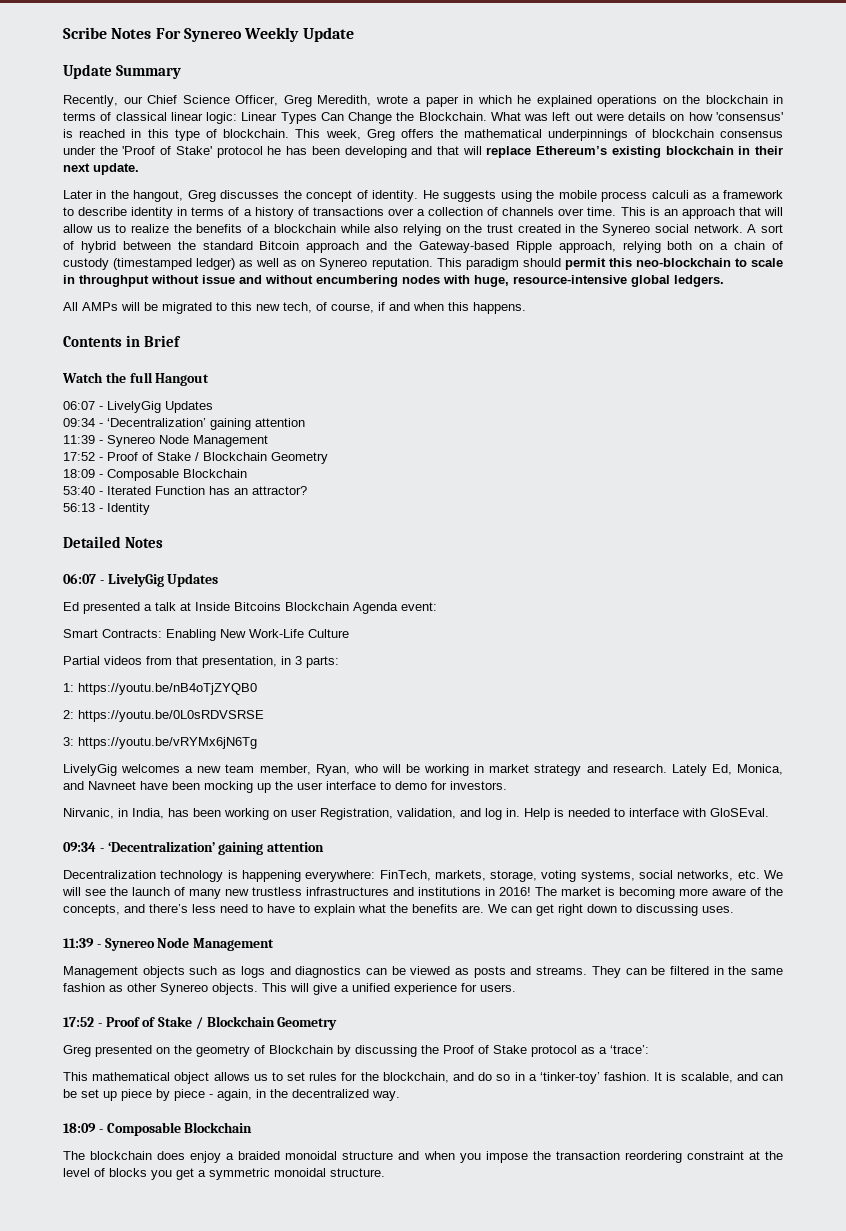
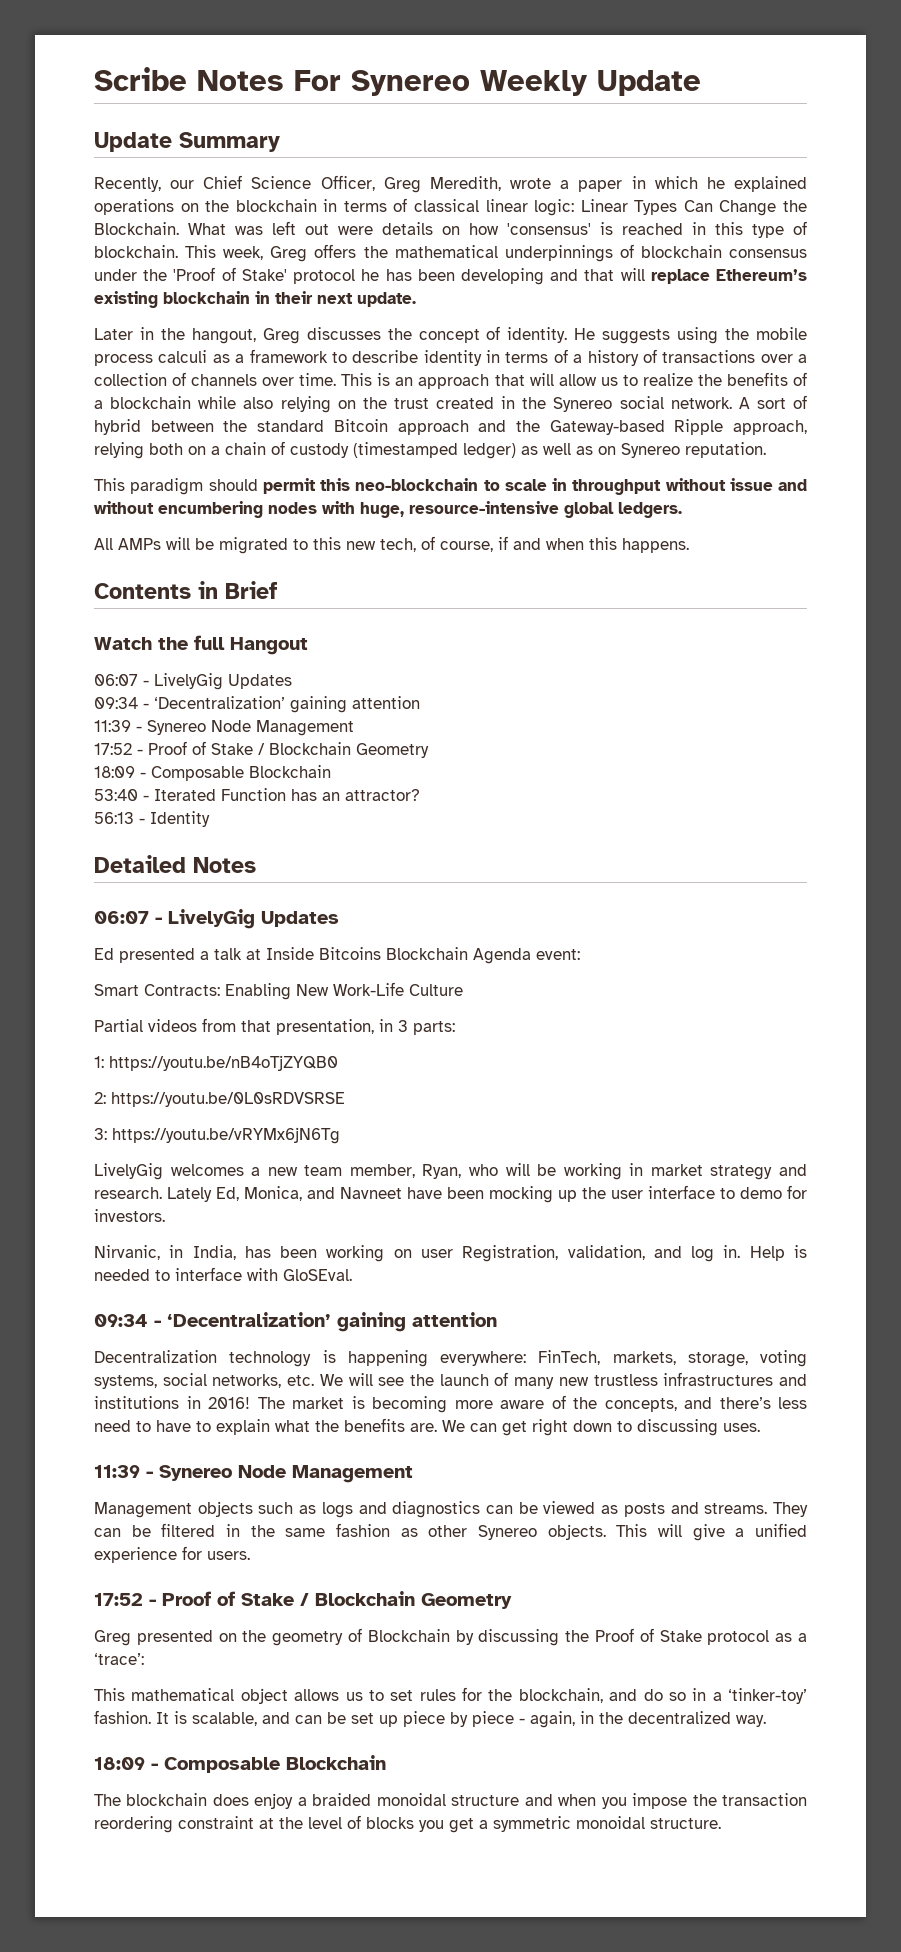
- A sort of hybrid between the standard Bitcoin approach and the Gateway-based Ripple approach, relying both on a chain of custody (timestamped ledger) as well as on Synereo reputation. This paradigm should permit this neo-blockchain to scale in throughput without issue and without encumbering nodes with huge, resource-intensive global ledgers.
+ A sort of hybrid between the standard Bitcoin approach and the Gateway-based Ripple approach, relying both on a chain of custody (timestamped ledger) as well as on Synereo reputation.
+ This paradigm should permit this neo-blockchain to scale in throughput without issue and without encumbering nodes with huge, resource-intensive global ledgers.

